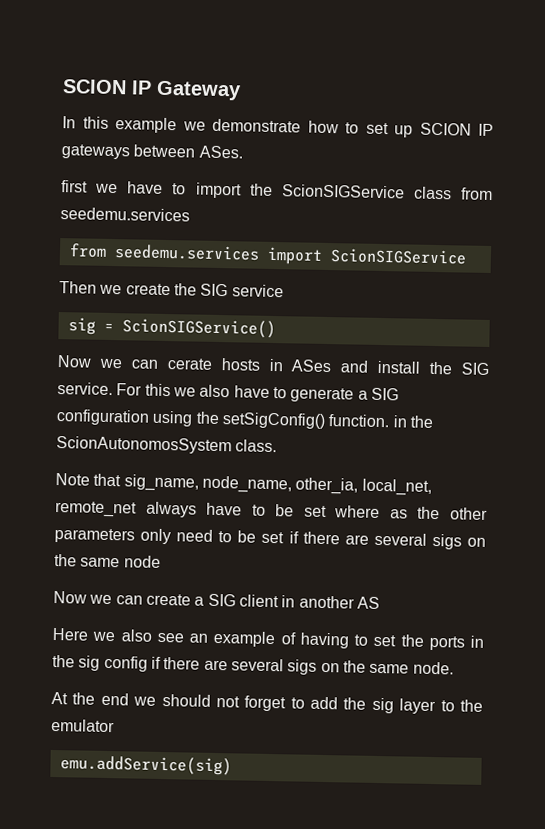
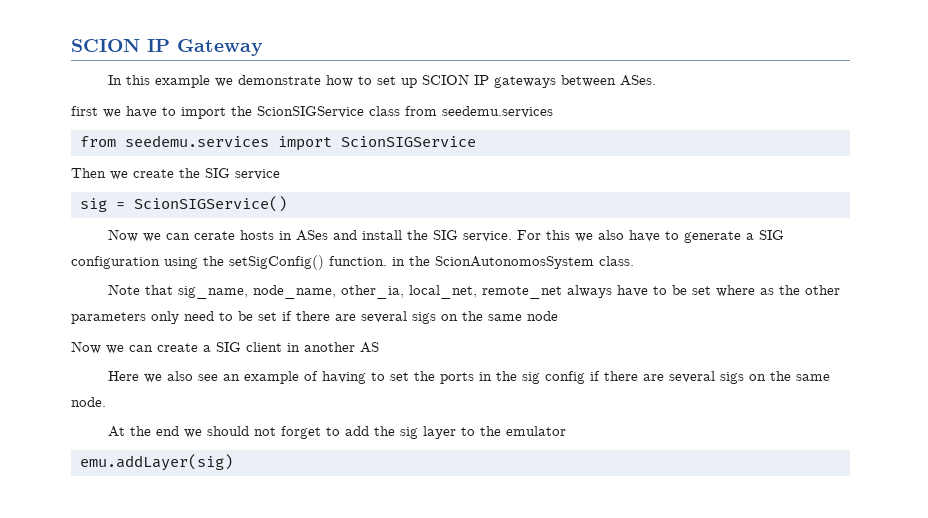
- emu.addService(sig)
+ emu.addLayer(sig)

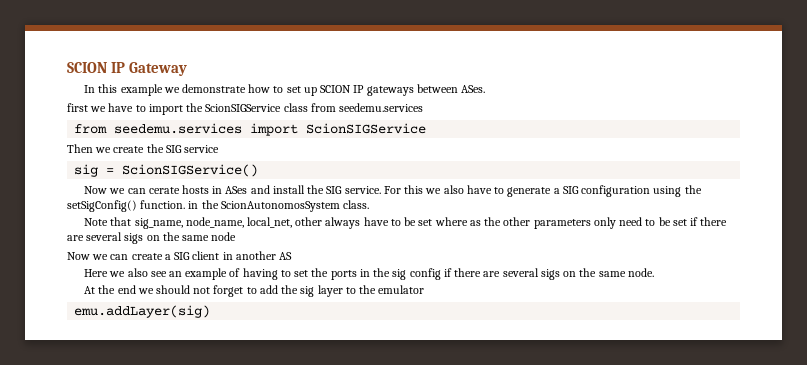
- Note that sig_name, node_name, other_ia, local_net, remote_net always have to be set where as the other parameters only need to be set if there are several sigs on the same node
+ Note that sig_name, node_name, local_net, other always have to be set where as the other parameters only need to be set if there are several sigs on the same node

